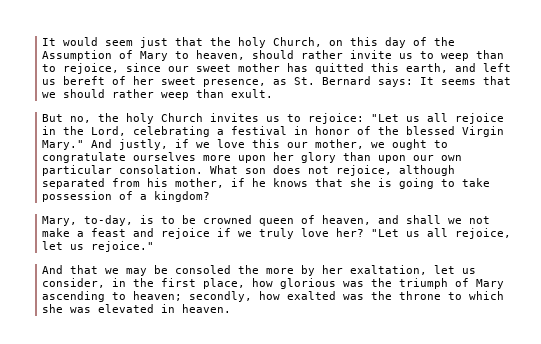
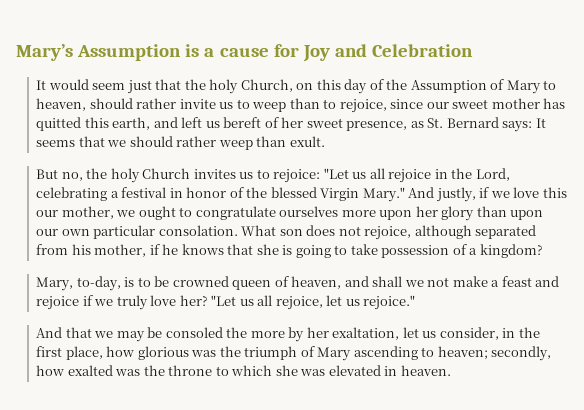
+ Mary’s Assumption is a cause for Joy and Celebration

